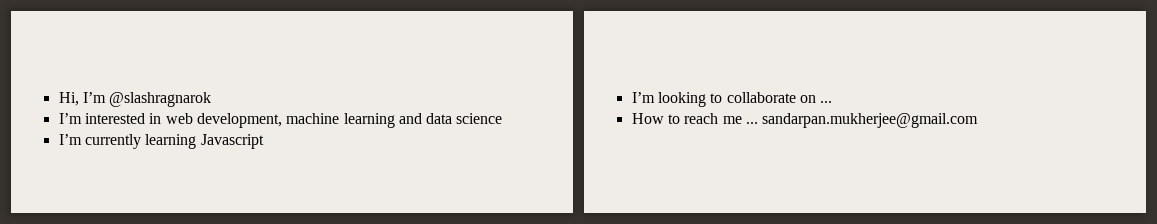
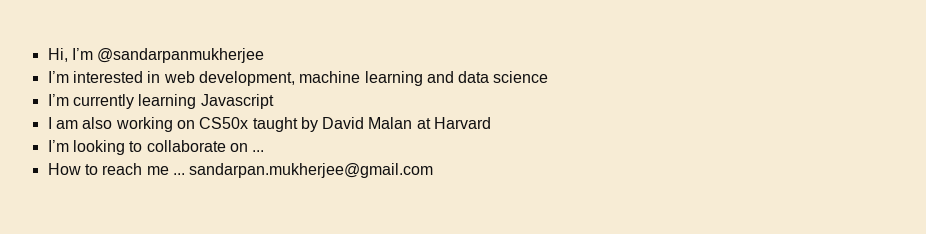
- Hi, I’m @slashragnarok
+ Hi, I’m @sandarpanmukherjee
+ I am also working on CS50x taught by David Malan at Harvard

